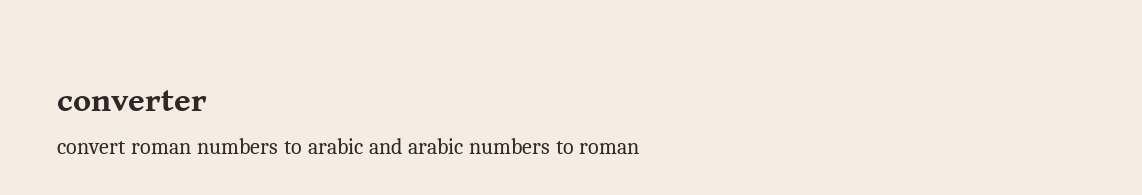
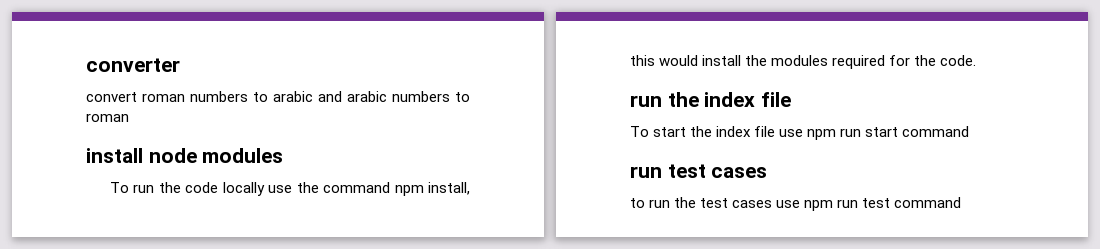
+ install node modules
+ To run the code locally use the command npm install, this would install the modules required for the code.
+ run the index file
+ To start the index file use npm run start command
+ run test cases
+ to run the test cases use npm run test command

